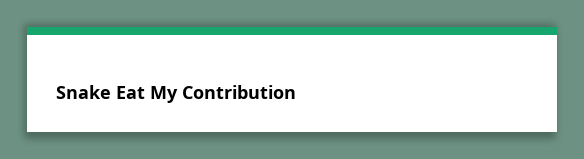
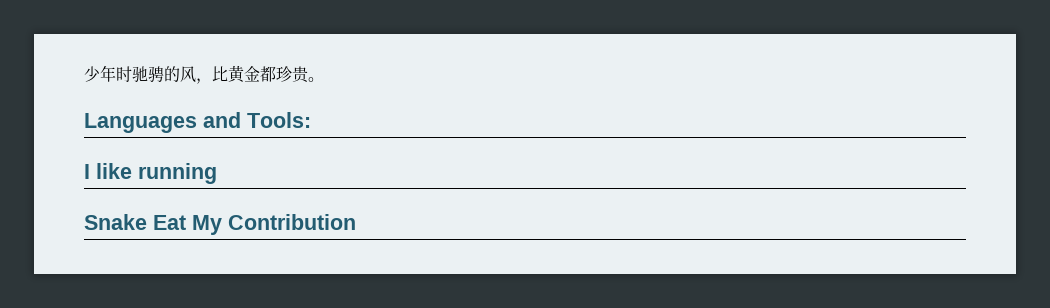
+ 少年时驰骋的风，比黄金都珍贵。
+ Languages and Tools:
+ I like running

